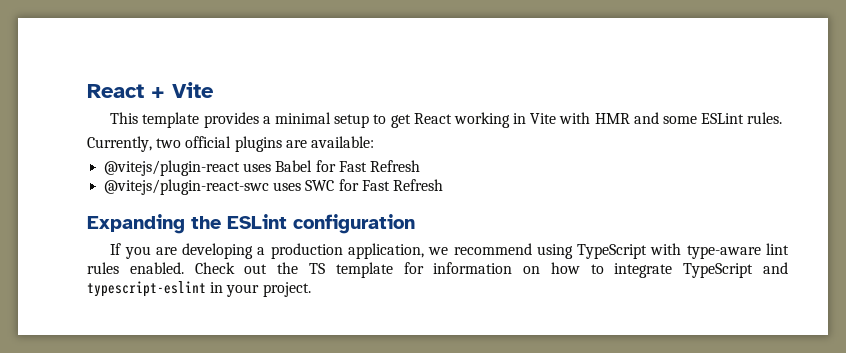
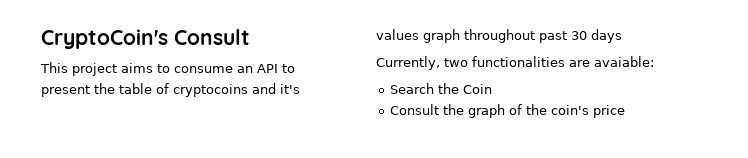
- React + Vite
- This template provides a minimal setup to get React working in Vite with HMR and some ESLint rules.
- Currently, two official plugins are available:
- @vitejs/plugin-react uses Babel for Fast Refresh
- @vitejs/plugin-react-swc uses SWC for Fast Refresh
- Expanding the ESLint configuration
- If you are developing a production application, we recommend using TypeScript with type-aware lint rules enabled. Check out the TS template for information on how to integrate TypeScript and typescript-eslint in your project.
+ CryptoCoin's Consult
+ This project aims to consume an API to present the table of cryptocoins and it's values graph throughout past 30 days
+ Currently, two functionalities are avaiable:
+ Search the Coin
+ Consult the graph of the coin's price

